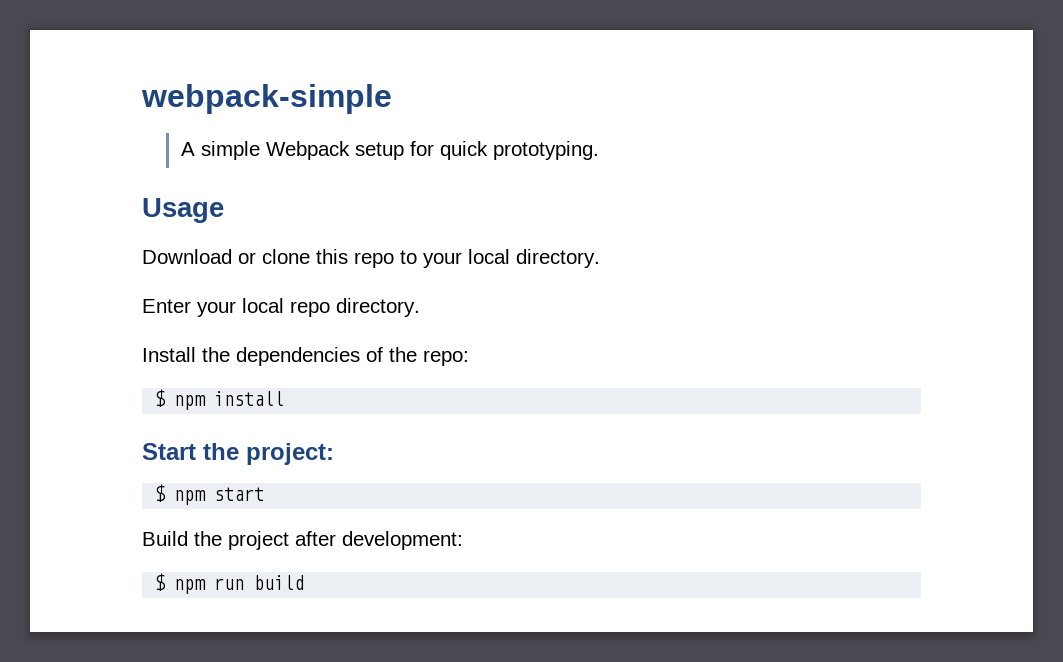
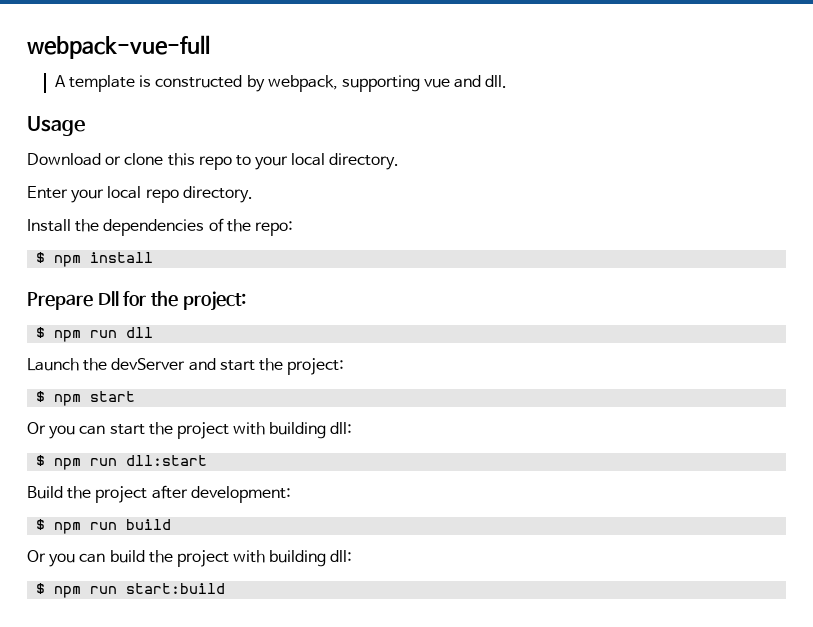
- webpack-simple
+ webpack-vue-full
- A simple Webpack setup for quick prototyping.
+ A template is constructed by webpack, supporting vue and dll.
- Start the project:
+ Prepare Dll for the project:
+ $ npm run dll
+ Launch the devServer and start the project:
+ Or you can start the project with building dll:
+ $ npm run dll:start
+ Or you can build the project with building dll:
+ $ npm run start:build

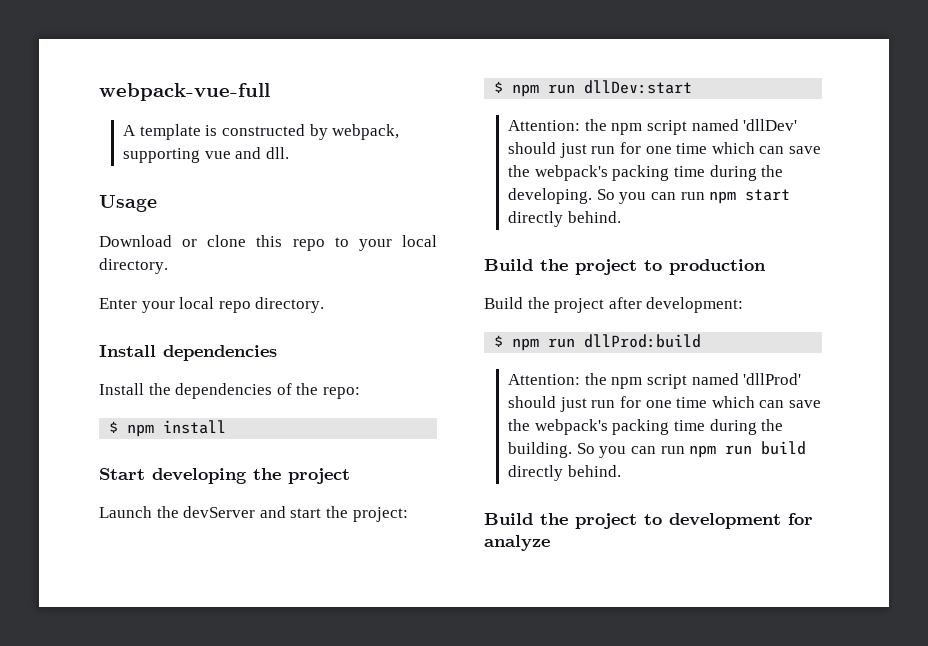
+ Install dependencies
- Prepare Dll for the project:
- $ npm run dll
+ Start developing the project
- $ npm start
- Or you can start the project with building dll:
- $ npm run dll:start
+ $ npm run dllDev:start
+ Attention: the npm script named 'dllDev' should just run for one time which can save the webpack's packing time during the developing. So you can run npm start directly behind.
+ Build the project to production
- $ npm run build
- Or you can build the project with building dll:
- $ npm run start:build
+ $ npm run dllProd:build
+ Attention: the npm script named 'dllProd' should just run for one time which can save the webpack's packing time during the building. So you can run npm run build directly behind.
+ Build the project to development for analyze

